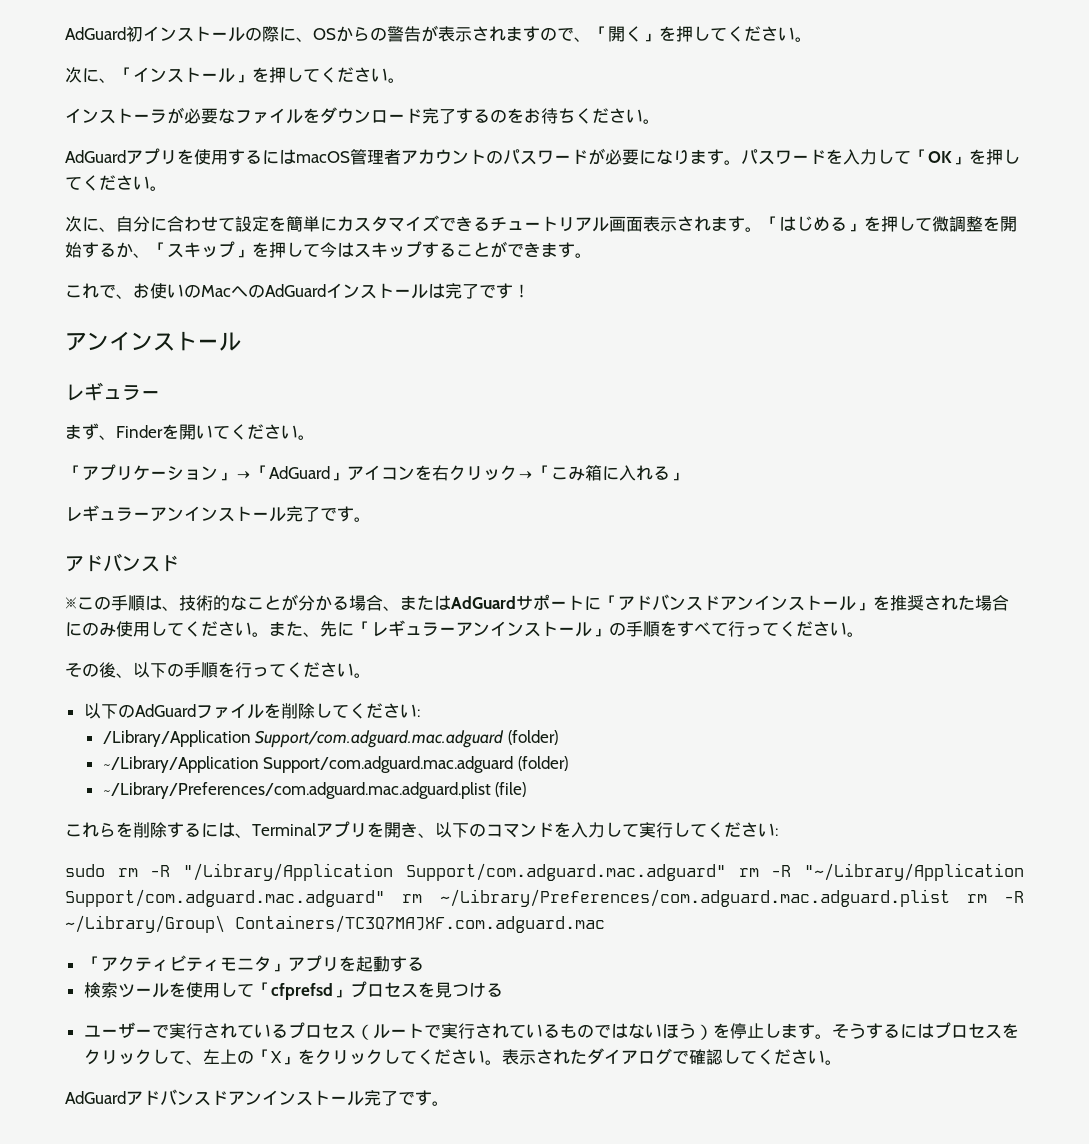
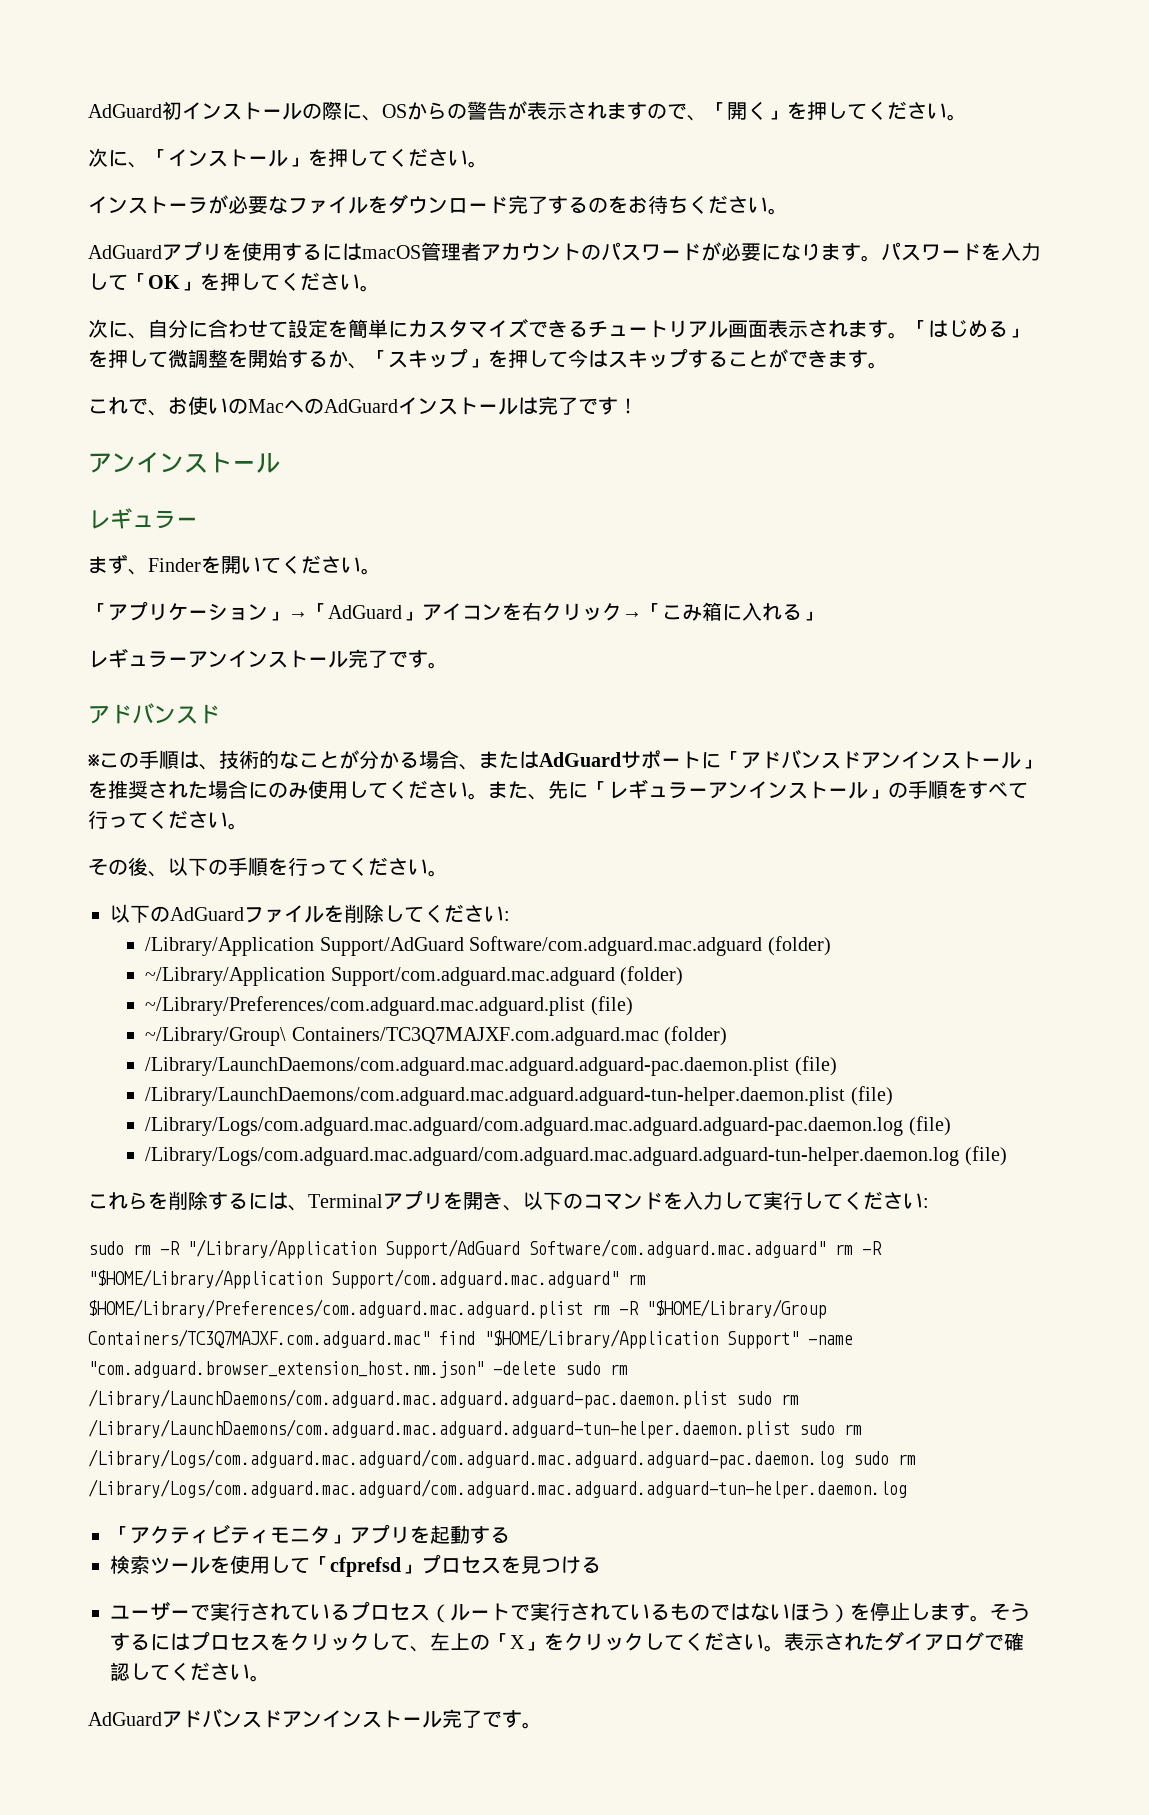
- /Library/Application Support/com.adguard.mac.adguard (folder)
+ /Library/Application Support/AdGuard Software/com.adguard.mac.adguard (folder)
+ ~/Library/Group\ Containers/TC3Q7MAJXF.com.adguard.mac (folder)
+ /Library/LaunchDaemons/com.adguard.mac.adguard.adguard-pac.daemon.plist (file)
+ /Library/LaunchDaemons/com.adguard.mac.adguard.adguard-tun-helper.daemon.plist (file)
+ /Library/Logs/com.adguard.mac.adguard/com.adguard.mac.adguard.adguard-pac.daemon.log (file)
+ /Library/Logs/com.adguard.mac.adguard/com.adguard.mac.adguard.adguard-tun-helper.daemon.log (file)
- sudo rm -R "/Library/Application Support/com.adguard.mac.adguard" rm -R "~/Library/Application Support/com.adguard.mac.adguard" rm ~/Library/Preferences/com.adguard.mac.adguard.plist rm -R ~/Library/Group\ Containers/TC3Q7MAJXF.com.adguard.mac
+ sudo rm -R "/Library/Application Support/AdGuard Software/com.adguard.mac.adguard" rm -R "$HOME/Library/Application Support/com.adguard.mac.adguard" rm $HOME/Library/Preferences/com.adguard.mac.adguard.plist rm -R "$HOME/Library/Group Containers/TC3Q7MAJXF.com.adguard.mac" find "$HOME/Library/Application Support" -name "com.adguard.browser_extension_host.nm.json" -delete sudo rm /Library/LaunchDaemons/com.adguard.mac.adguard.adguard-pac.daemon.plist sudo rm /Library/LaunchDaemons/com.adguard.mac.adguard.adguard-tun-helper.daemon.plist sudo rm /Library/Logs/com.adguard.mac.adguard/com.adguard.mac.adguard.adguard-pac.daemon.log sudo rm /Library/Logs/com.adguard.mac.adguard/com.adguard.mac.adguard.adguard-tun-helper.daemon.log

